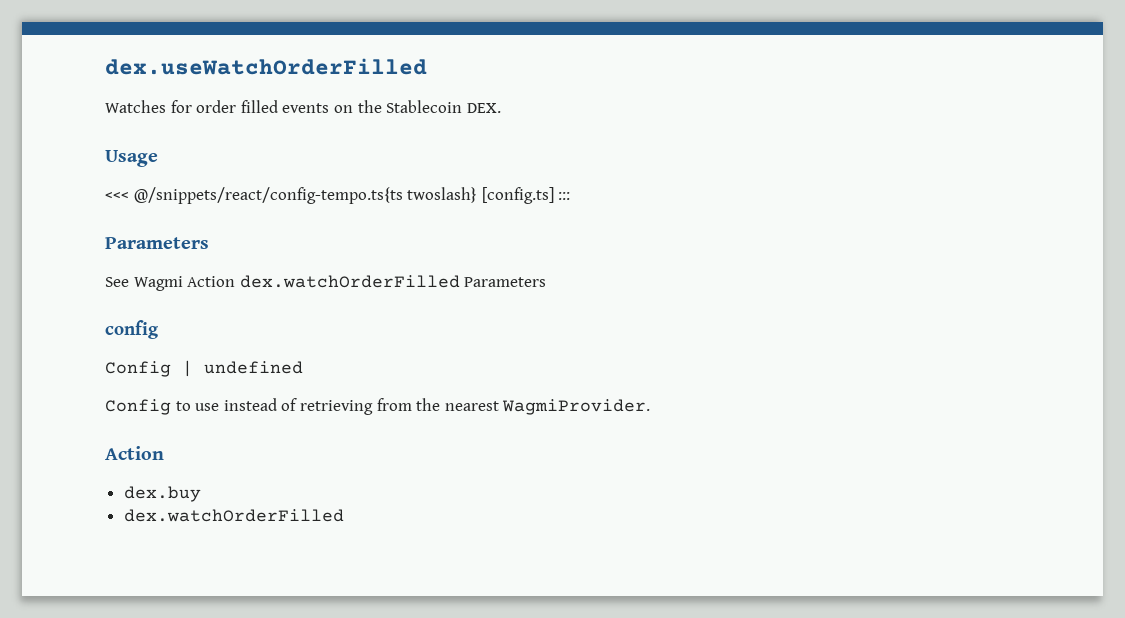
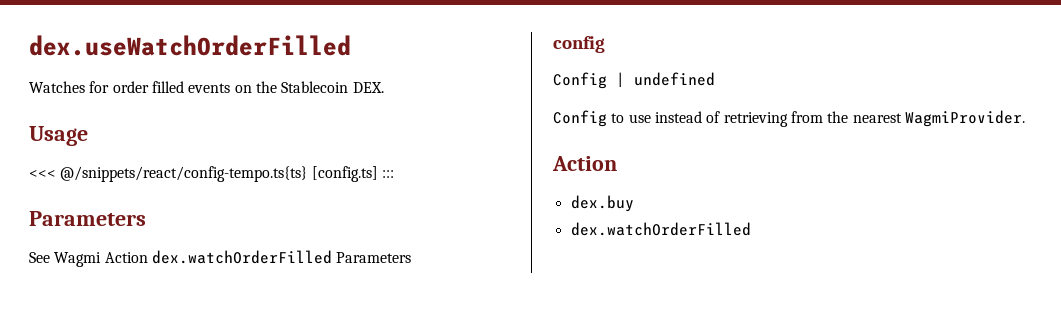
- <<< @/snippets/react/config-tempo.ts{ts twoslash} [config.ts] :::
+ <<< @/snippets/react/config-tempo.ts{ts} [config.ts] :::

